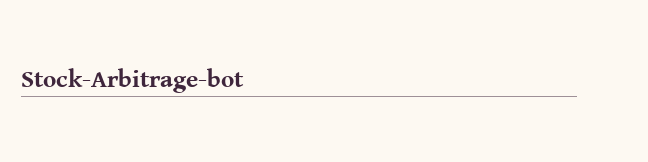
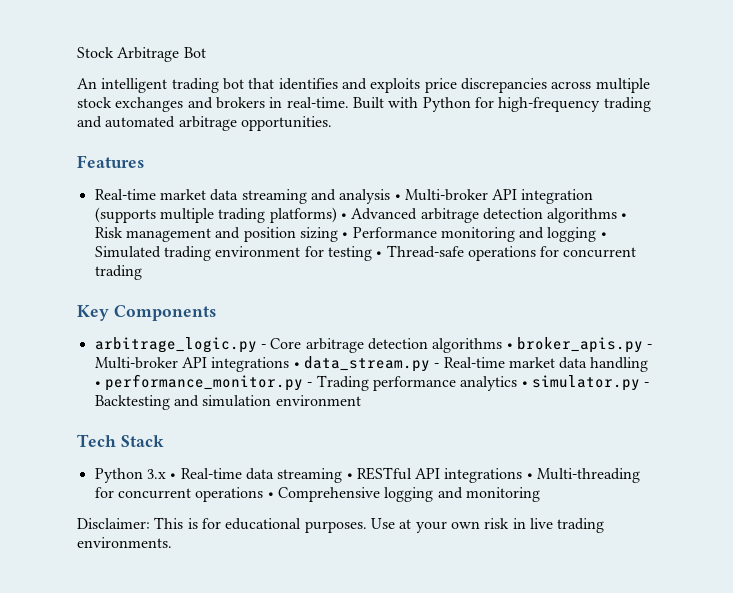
- Stock-Arbitrage-bot
+ Stock Arbitrage Bot
+ An intelligent trading bot that identifies and exploits price discrepancies across multiple stock exchanges and brokers in real-time. Built with Python for high-frequency trading and automated arbitrage opportunities.
+ Features
+ Real-time market data streaming and analysis • Multi-broker API integration (supports multiple trading platforms) • Advanced arbitrage detection algorithms • Risk management and position sizing • Performance monitoring and logging • Simulated trading environment for testing • Thread-safe operations for concurrent trading
+ Key Components
+ arbitrage_logic.py - Core arbitrage detection algorithms • broker_apis.py - Multi-broker API integrations • data_stream.py - Real-time market data handling • performance_monitor.py - Trading performance analytics • simulator.py - Backtesting and simulation environment
+ Tech Stack
+ Python 3.x • Real-time data streaming • RESTful API integrations • Multi-threading for concurrent operations • Comprehensive logging and monitoring
+ Disclaimer: This is for educational purposes. Use at your own risk in live trading environments.

